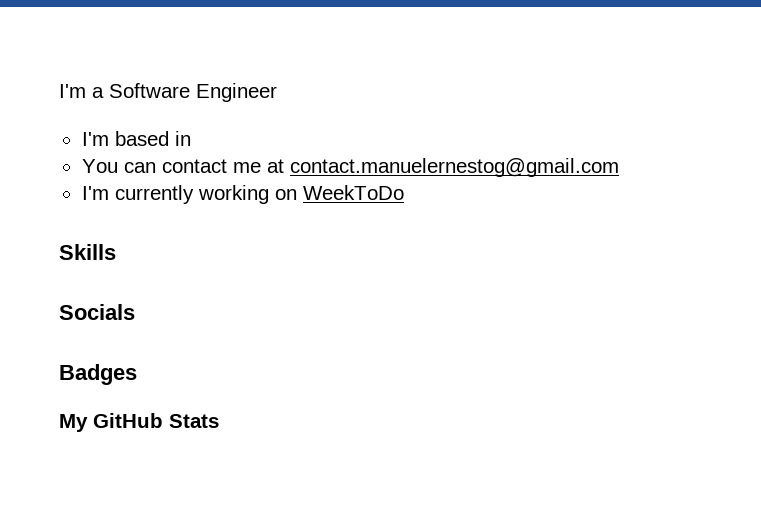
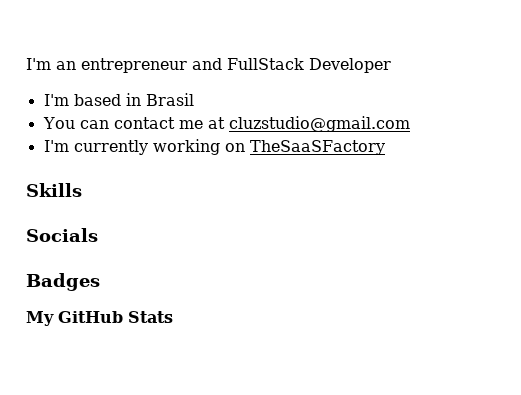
- I'm a Software Engineer
+ I'm an entrepreneur and FullStack Developer
- I'm based in
+ I'm based in Brasil
- You can contact me at contact.manuelernestog@gmail.com
+ You can contact me at cluzstudio@gmail.com
- I'm currently working on WeekToDo
+ I'm currently working on TheSaaSFactory

